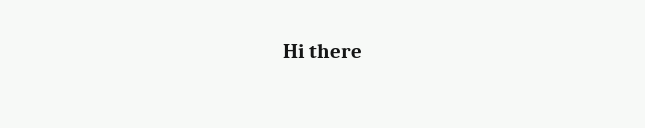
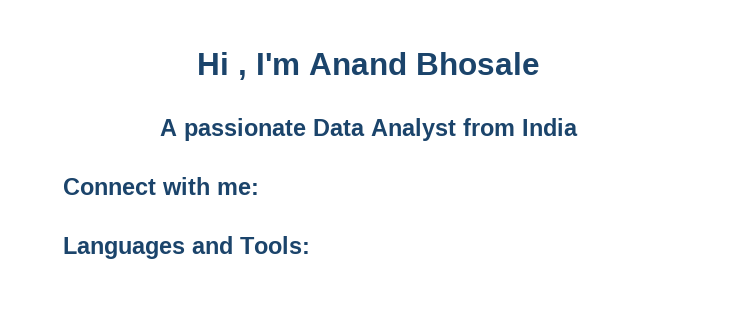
- Hi there
+ Hi , I'm Anand Bhosale
+ A passionate Data Analyst from India
+ Connect with me:
+ Languages and Tools:

